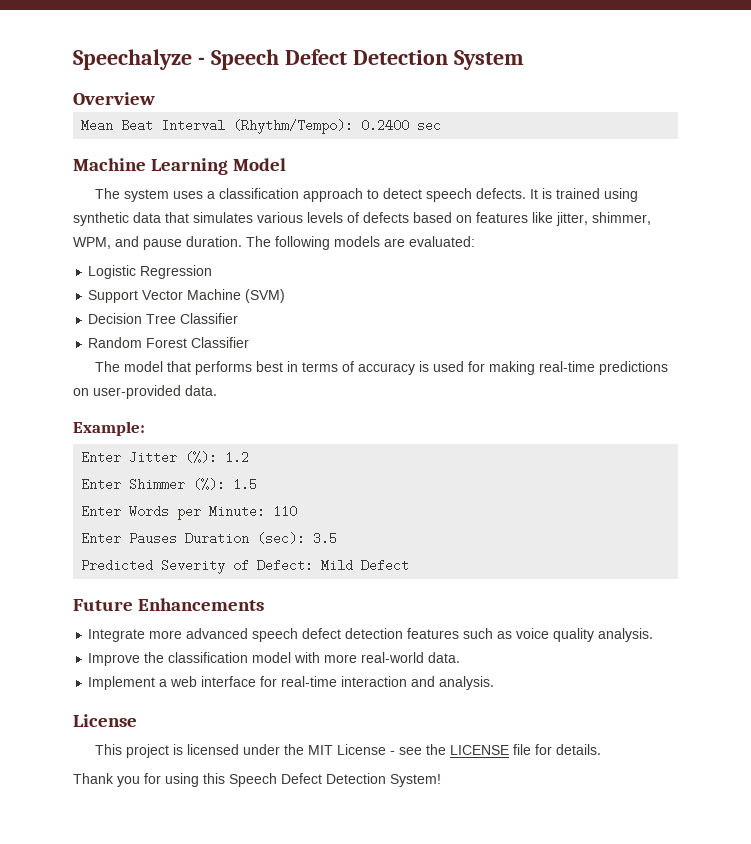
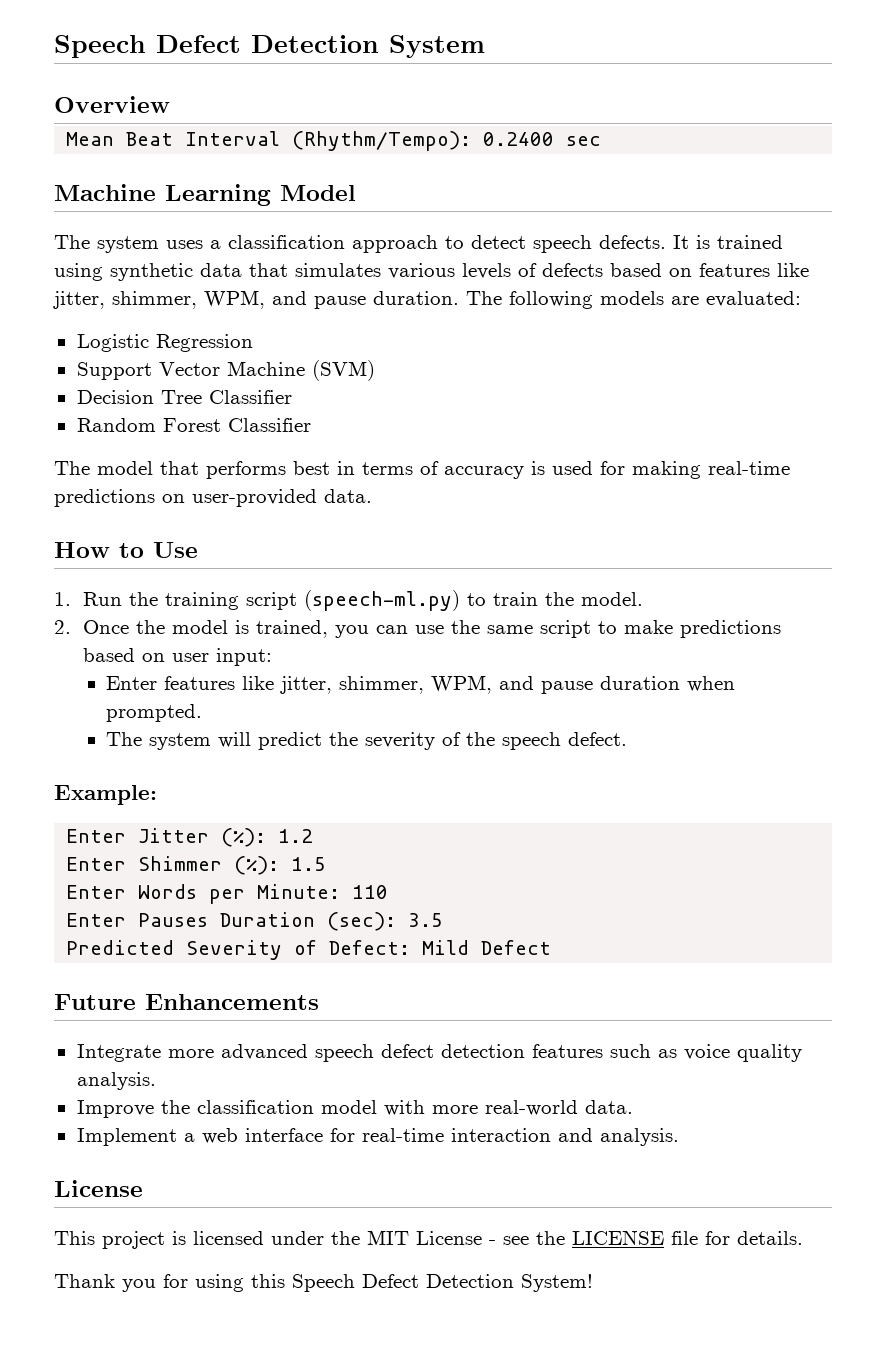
- Speechalyze - Speech Defect Detection System
+ Speech Defect Detection System
+ How to Use
+ 1. Run the training script (speech-ml.py) to train the model.
+ 2. Once the model is trained, you can use the same script to make predictions based on user input:
+ Enter features like jitter, shimmer, WPM, and pause duration when prompted.
+ The system will predict the severity of the speech defect.

